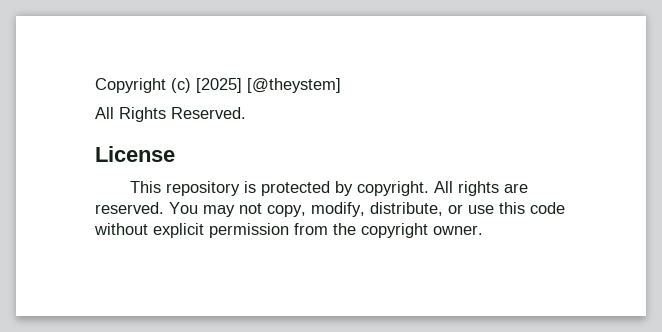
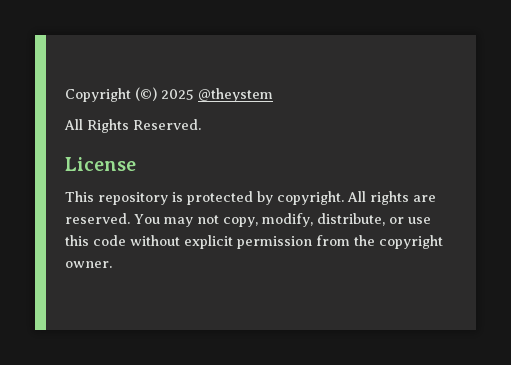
- Copyright (c) [2025] [@theystem]
+ Copyright (©) 2025 @theystem

